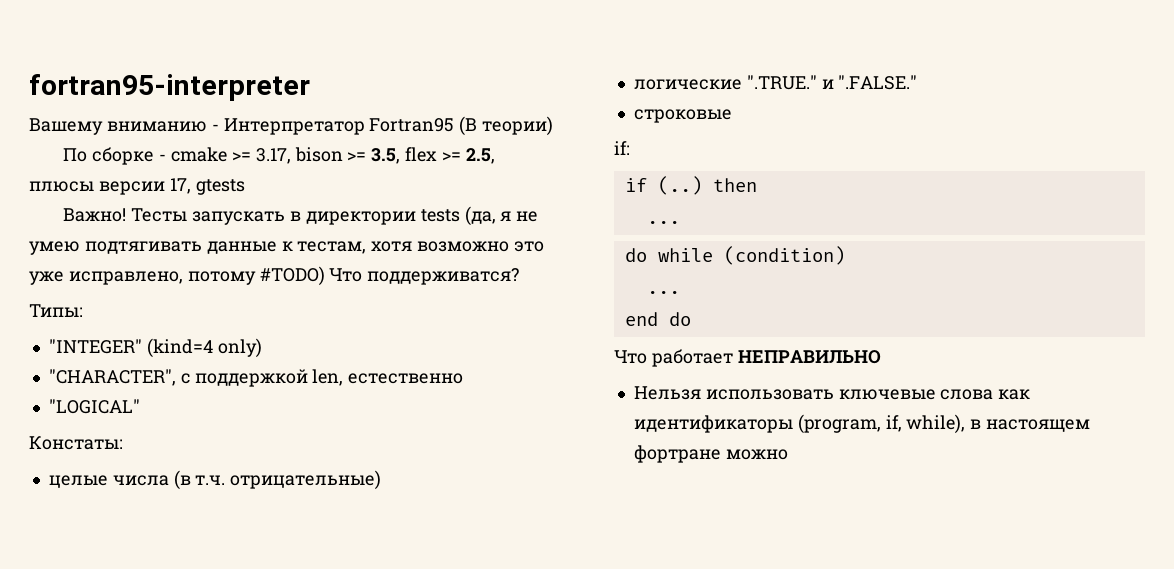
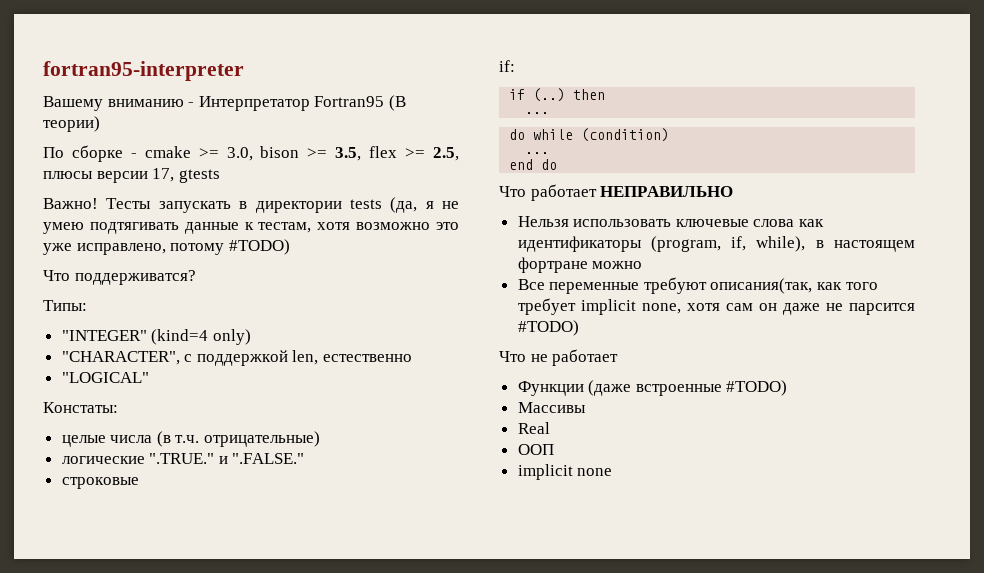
- По сборке - cmake >= 3.17, bison >= 3.5, flex >= 2.5, плюсы версии 17, gtests
+ По сборке - cmake >= 3.0, bison >= 3.5, flex >= 2.5, плюсы версии 17, gtests
- Тесты запускать в директории tests (да, я не умею подтягивать данные к тестам, хотя возможно это уже исправлено, потому #TODO) Что поддерживатся?
+ Тесты запускать в директории tests (да, я не умею подтягивать данные к тестам, хотя возможно это уже исправлено, потому #TODO)
+ Что поддерживатся?
+ Все переменные требуют описания(так, как того требует implicit none, хотя сам он даже не парсится #TODO)
+ Что не работает
+ Функции (даже встроенные #TODO)
+ Массивы
+ Real
+ ООП
+ implicit none

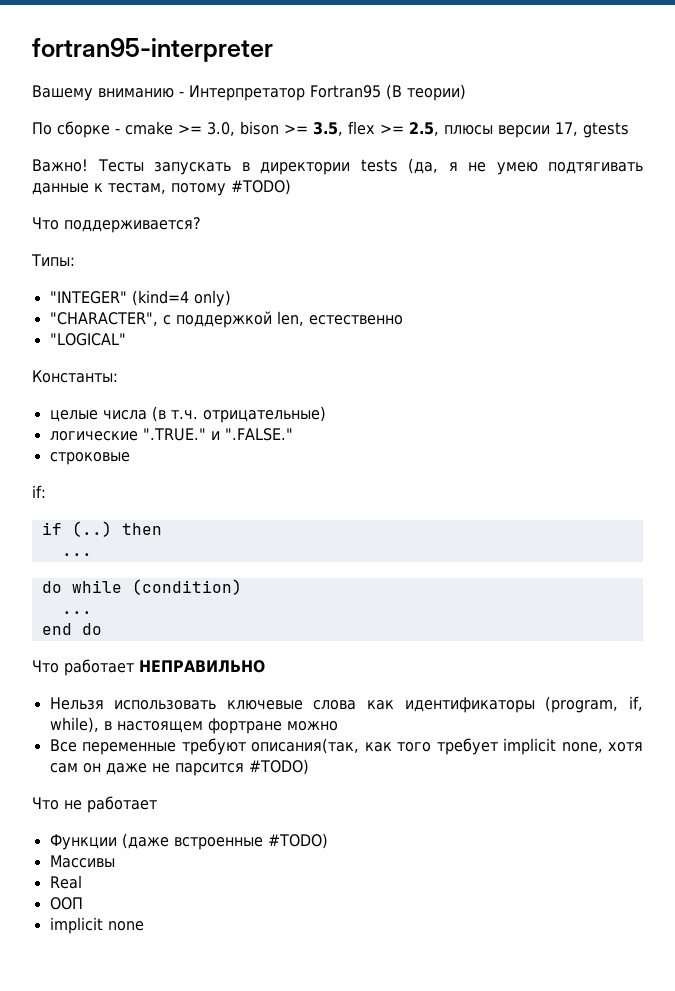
- Тесты запускать в директории tests (да, я не умею подтягивать данные к тестам, хотя возможно это уже исправлено, потому #TODO)
+ Тесты запускать в директории tests (да, я не умею подтягивать данные к тестам, потому #TODO)
- Что поддерживатся?
+ Что поддерживается?
- Констаты:
+ Константы:

